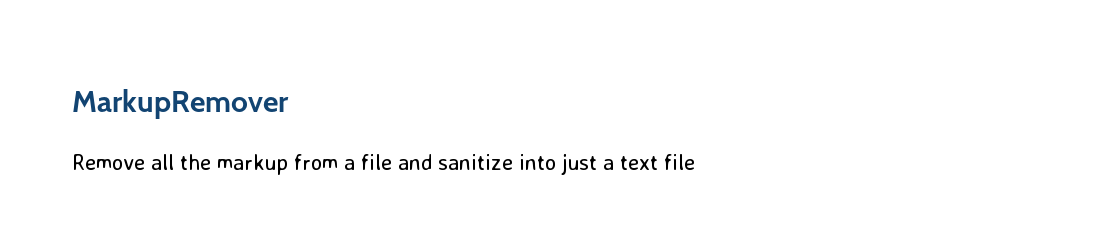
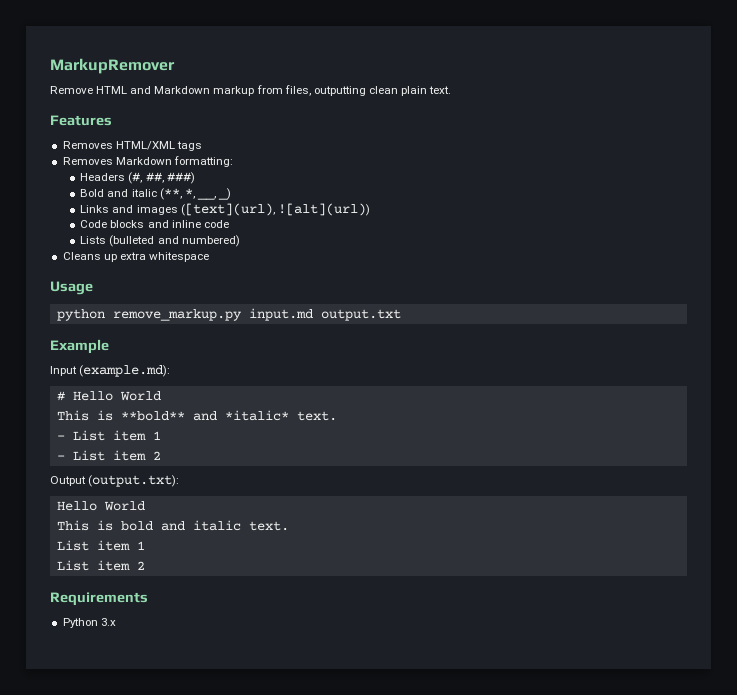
- Remove all the markup from a file and sanitize into just a text file
+ Remove HTML and Markdown markup from files, outputting clean plain text.
+ Features
+ Removes HTML/XML tags
+ Removes Markdown formatting:
+ Headers (#, ##, ###)
+ Bold and italic (**, *, __, _)
+ Links and images ([text](url), ![alt](url))
+ Code blocks and inline code
+ Lists (bulleted and numbered)
+ Cleans up extra whitespace
+ Usage
+ python remove_markup.py input.md output.txt
+ Example
+ Input (example.md):
+ # Hello World
+ This is **bold** and *italic* text.
+ - List item 1
+ - List item 2
+ Output (output.txt):
+ Hello World
+ This is bold and italic text.
+ List item 1
+ List item 2
+ Requirements
+ Python 3.x

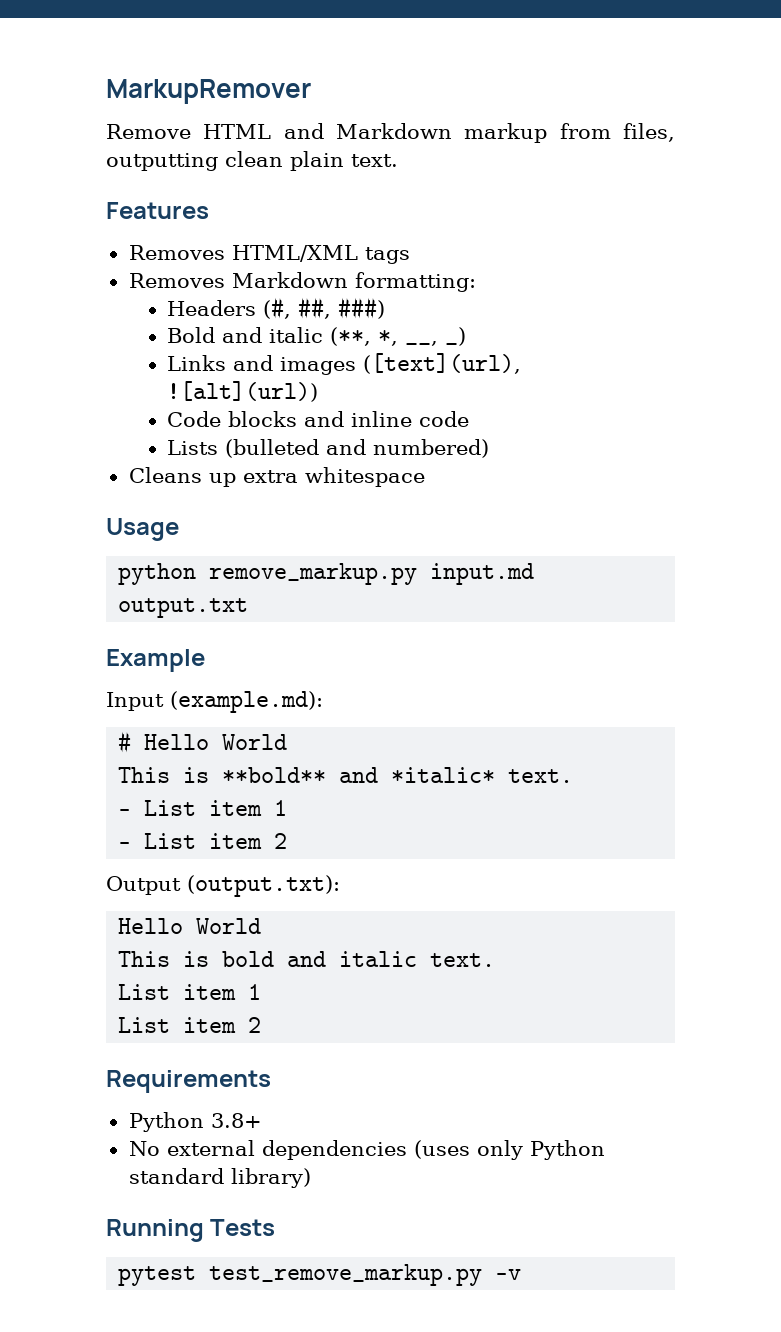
- Python 3.x
+ Python 3.8+
+ No external dependencies (uses only Python standard library)
+ Running Tests
+ pytest test_remove_markup.py -v

